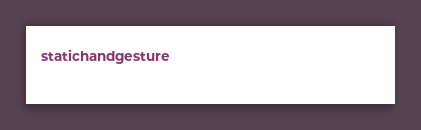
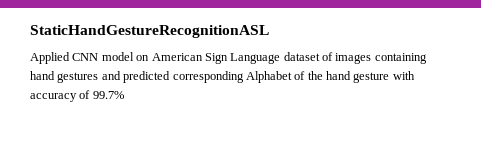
- statichandgesture
+ StaticHandGestureRecognitionASL
+ Applied CNN model on American Sign Language dataset of images containing hand gestures and predicted corresponding Alphabet of the hand gesture with accuracy of 99.7%

